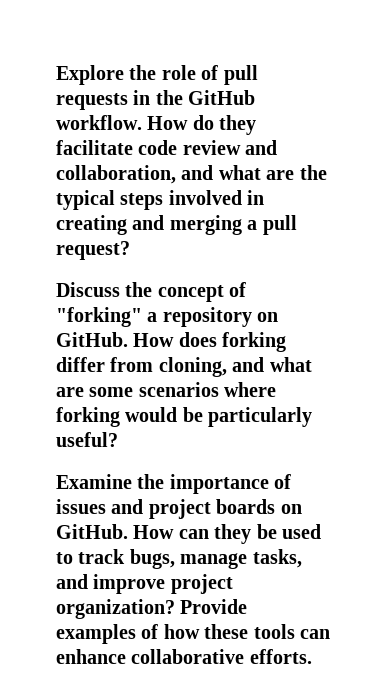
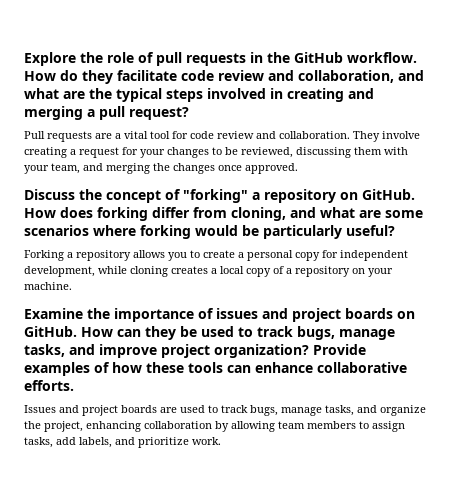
+ Pull requests are a vital tool for code review and collaboration. They involve creating a request for your changes to be reviewed, discussing them with your team, and merging the changes once approved.
+ Forking a repository allows you to create a personal copy for independent development, while cloning creates a local copy of a repository on your machine.
+ Issues and project boards are used to track bugs, manage tasks, and organize the project, enhancing collaboration by allowing team members to assign tasks, add labels, and prioritize work.

